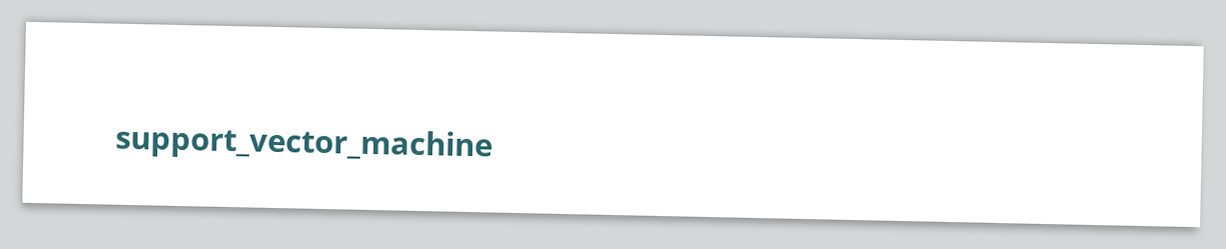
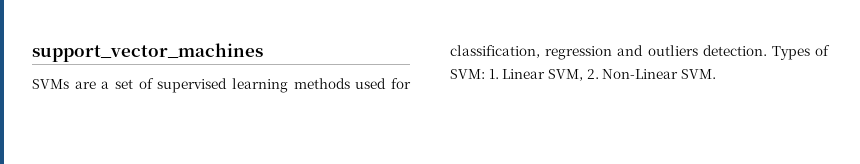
- support_vector_machine
+ support_vector_machines
+ SVMs are a set of supervised learning methods used for classification, regression and outliers detection. Types of SVM: 1. Linear SVM, 2. Non-Linear SVM.

